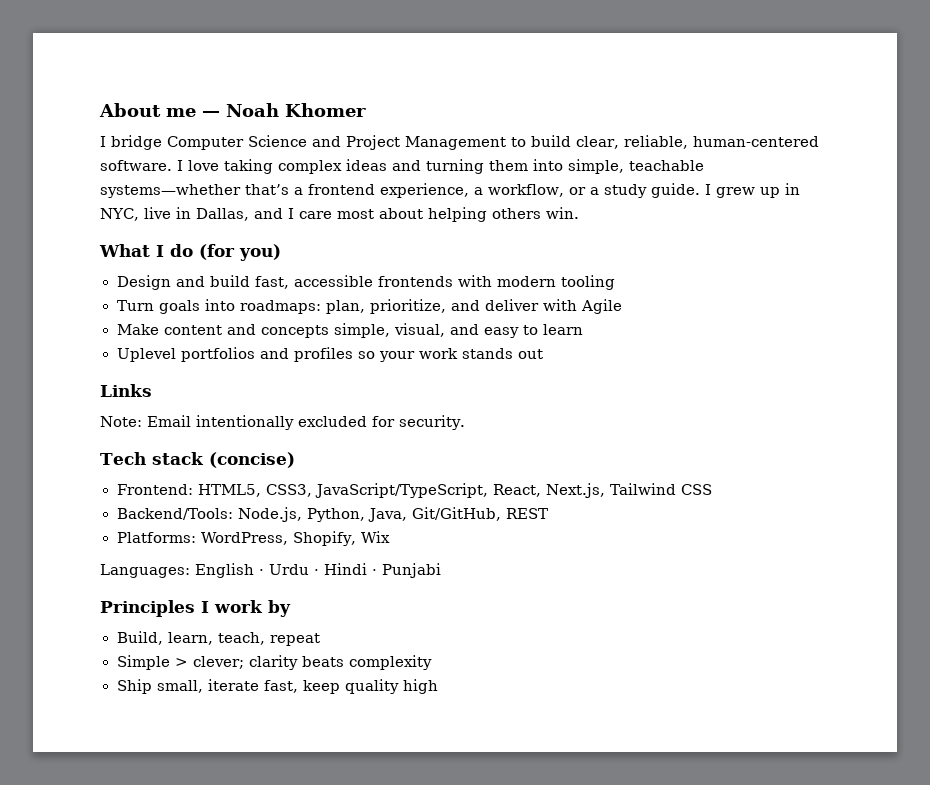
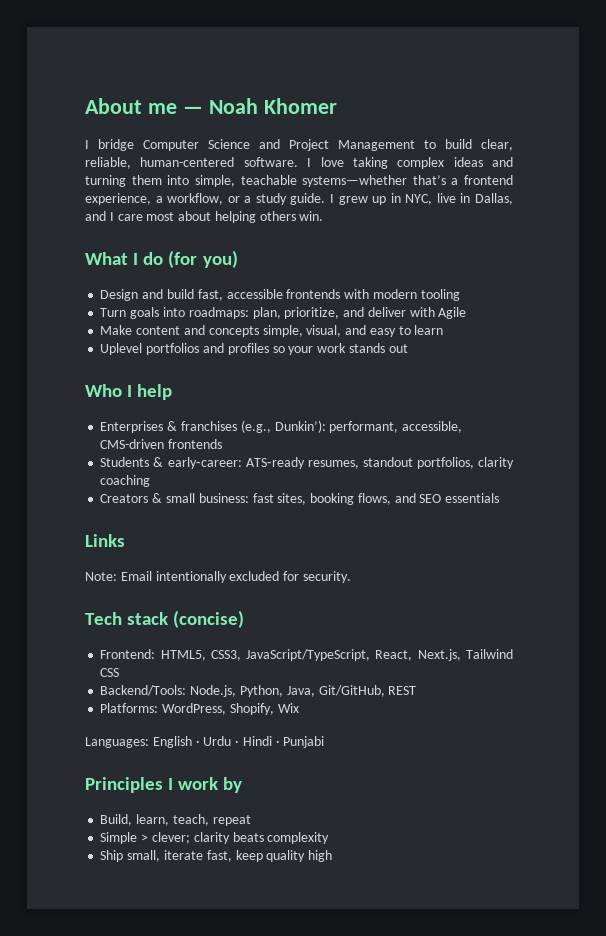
+ Who I help
+ Enterprises & franchises (e.g., Dunkin’): performant, accessible, CMS-driven frontends
+ Students & early‑career: ATS‑ready resumes, standout portfolios, clarity coaching
+ Creators & small business: fast sites, booking flows, and SEO essentials

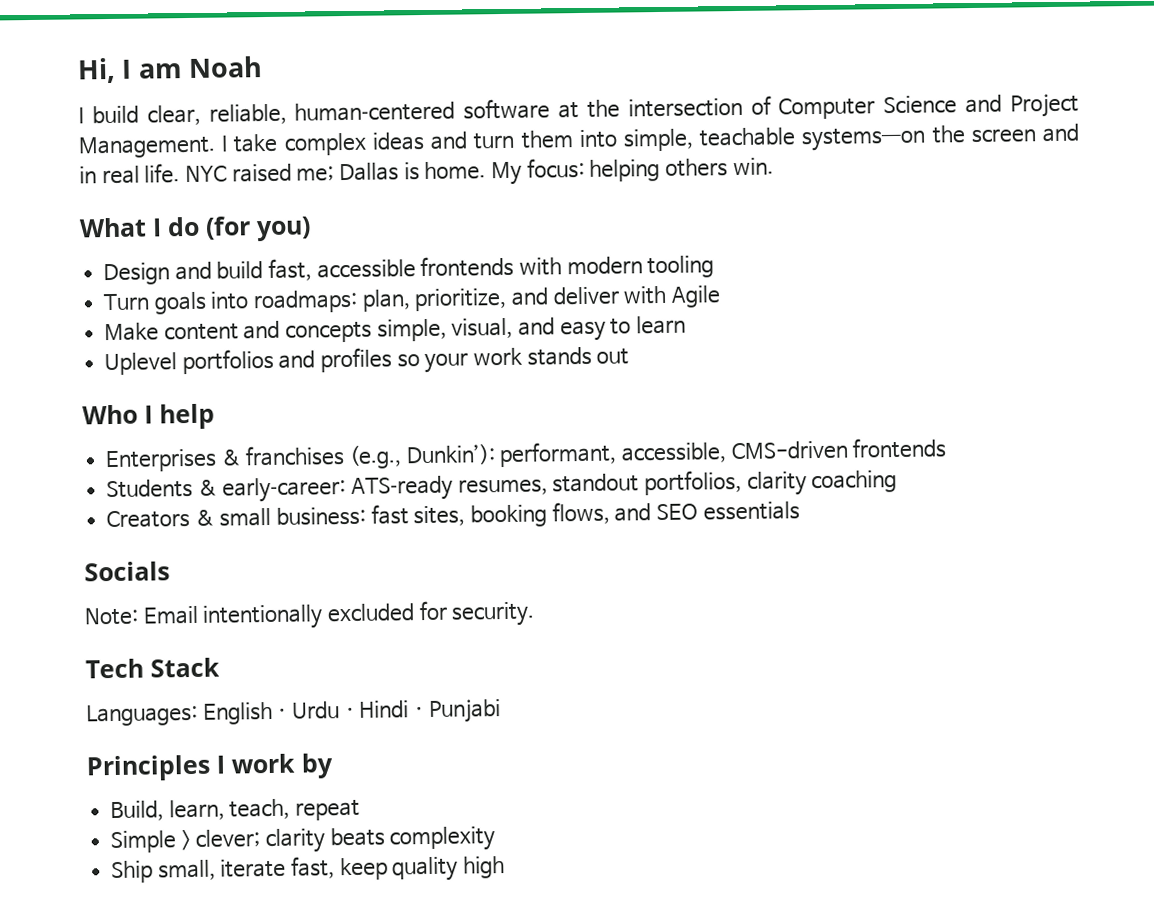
- About me — Noah Khomer
- I bridge Computer Science and Project Management to build clear, reliable, human-centered software. I love taking complex ideas and turning them into simple, teachable systems—whether that’s a frontend experience, a workflow, or a study guide. I grew up in NYC, live in Dallas, and I care most about helping others win.
+ Hi, I am Noah
+ I build clear, reliable, human‑centered software at the intersection of Computer Science and Project Management. I take complex ideas and turn them into simple, teachable systems—on the screen and in real life. NYC raised me; Dallas is home. My focus: helping others win.
- Links
+ Socials
- Tech stack (concise)
- Frontend: HTML5, CSS3, JavaScript/TypeScript, React, Next.js, Tailwind CSS
- Backend/Tools: Node.js, Python, Java, Git/GitHub, REST
- Platforms: WordPress, Shopify, Wix
+ Tech Stack

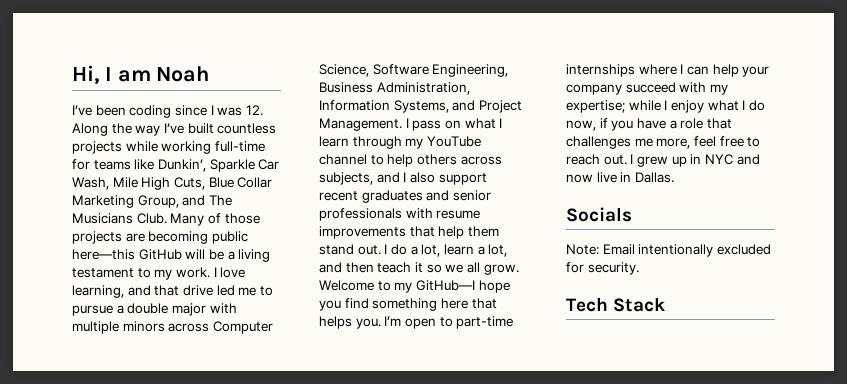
- I build clear, reliable, human‑centered software at the intersection of Computer Science and Project Management. I take complex ideas and turn them into simple, teachable systems—on the screen and in real life. NYC raised me; Dallas is home. My focus: helping others win.
- What I do (for you)
- Design and build fast, accessible frontends with modern tooling
- Turn goals into roadmaps: plan, prioritize, and deliver with Agile
- Make content and concepts simple, visual, and easy to learn
- Uplevel portfolios and profiles so your work stands out
- Who I help
- Enterprises & franchises (e.g., Dunkin’): performant, accessible, CMS-driven frontends
- Students & early‑career: ATS‑ready resumes, standout portfolios, clarity coaching
- Creators & small business: fast sites, booking flows, and SEO essentials
+ I’ve been coding since I was 12. Along the way I’ve built countless projects while working full‑time for teams like Dunkin’, Sparkle Car Wash, Mile High Cuts, Blue Collar Marketing Group, and The Musicians Club. Many of those projects are becoming public here—this GitHub will be a living testament to my work. I love learning, and that drive led me to pursue a double major with multiple minors across Computer Science, Software Engineering, Business Administration, Information Systems, and Project Management. I pass on what I learn through my YouTube channel to help others across subjects, and I also support recent graduates and senior professionals with resume improvements that help them stand out. I do a lot, learn a lot, and then teach it so we all grow. Welcome to my GitHub—I hope you find something here that helps you. I’m open to part‑time internships where I can help your company succeed with my expertise; while I enjoy what I do now, if you have a role that challenges me more, feel free to reach out. I grew up in NYC and now live in Dallas.
- Languages: English · Urdu · Hindi · Punjabi
- Principles I work by
- Build, learn, teach, repeat
- Simple > clever; clarity beats complexity
- Ship small, iterate fast, keep quality high

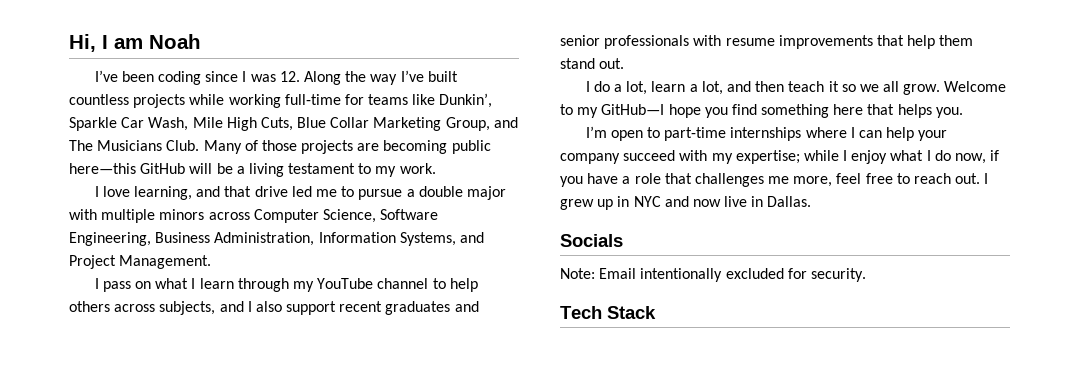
- Many of those projects are becoming public here—this GitHub will be a living testament to my work. I love learning, and that drive led me to pursue a double major with multiple minors across Computer Science, Software Engineering, Business Administration, Information Systems, and Project Management. I pass on what I learn through my YouTube channel to help others across subjects, and I also support recent graduates and senior professionals with resume improvements that help them stand out. I do a lot, learn a lot, and then teach it so we all grow.
+ Many of those projects are becoming public here—this GitHub will be a living testament to my work.
+ I love learning, and that drive led me to pursue a double major with multiple minors across Computer Science, Software Engineering, Business Administration, Information Systems, and Project Management.
+ I pass on what I learn through my YouTube channel to help others across subjects, and I also support recent graduates and senior professionals with resume improvements that help them stand out.
+ I do a lot, learn a lot, and then teach it so we all grow.
- Welcome to my GitHub—I hope you find something here that helps you. I’m open to part‑time internships where I can help your company succeed with my expertise; while I enjoy what I do now, if you have a role that challenges me more, feel free to reach out.
+ Welcome to my GitHub—I hope you find something here that helps you.
+ I’m open to part‑time internships where I can help your company succeed with my expertise; while I enjoy what I do now, if you have a role that challenges me more, feel free to reach out.

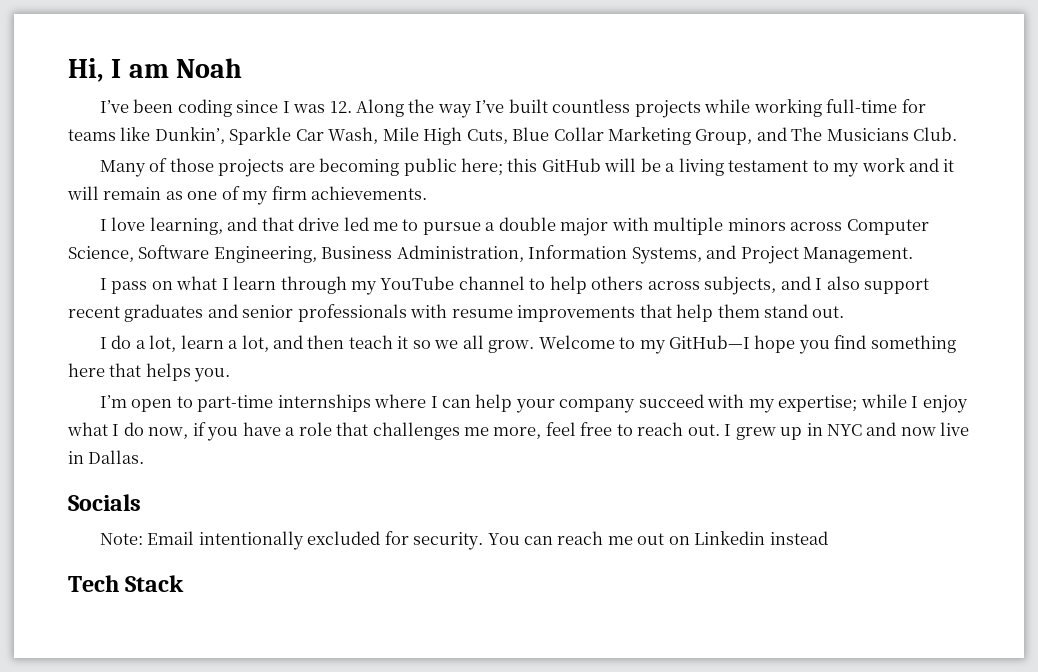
- I’ve been coding since I was 12. Along the way I’ve built countless projects while working full‑time for teams like Dunkin’, Sparkle Car Wash, Mile High Cuts, Blue Collar Marketing Group, and The Musicians Club. Many of those projects are becoming public here—this GitHub will be a living testament to my work.
+ I’ve been coding since I was 12. Along the way I’ve built countless projects while working full‑time for teams like Dunkin’, Sparkle Car Wash, Mile High Cuts, Blue Collar Marketing Group, and The Musicians Club.
+ Many of those projects are becoming public here; this GitHub will be a living testament to my work and it will remain as one of my firm achievements.
+ You can reach me out on Linkedin instead

